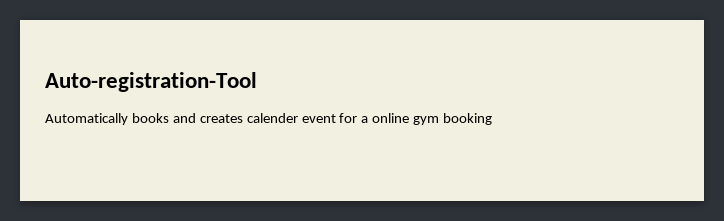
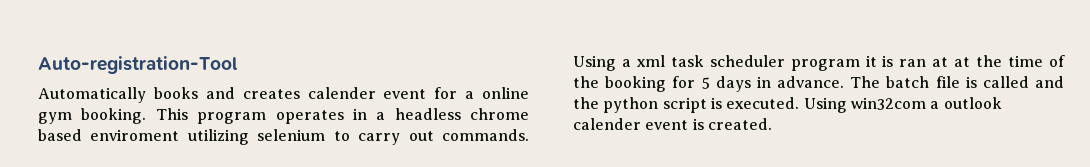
- Automatically books and creates calender event for a online gym booking
+ Automatically books and creates calender event for a online gym booking. This program operates in a headless chrome based enviroment utilizing selenium to carry out commands. Using a xml task scheduler program it is ran at at the time of the booking for 5 days in advance. The batch file is called and the python script is executed. Using win32com a outlook calender event is created.

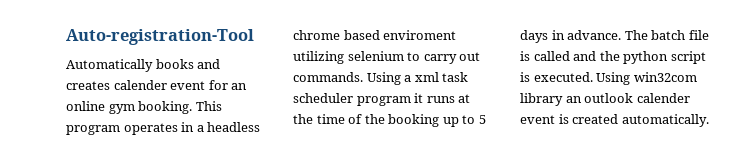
- Automatically books and creates calender event for a online gym booking.
+ Automatically books and creates calender event for an online gym booking.
- Using a xml task scheduler program it is ran at at the time of the booking for 5 days in advance.
+ Using a xml task scheduler program it runs at the time of the booking up to 5 days in advance.
- Using win32com a outlook calender event is created.
+ Using win32com library an outlook calender event is created automatically.

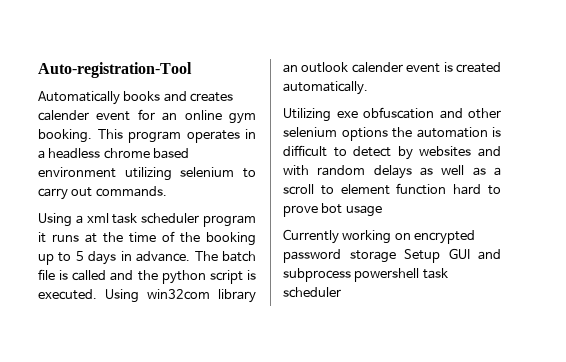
- This program operates in a headless chrome based enviroment utilizing selenium to carry out commands. Using a xml task scheduler program it runs at the time of the booking up to 5 days in advance.
+ This program operates in a headless chrome based environment utilizing selenium to carry out commands.
+ Using a xml task scheduler program it runs at the time of the booking up to 5 days in advance.
+ Utilizing exe obfuscation and other selenium options the automation is difficult to detect by websites and with random delays as well as a scroll to element function hard to prove bot usage
+ Currently working on encrypted password storage Setup GUI and subprocess powershell task scheduler

